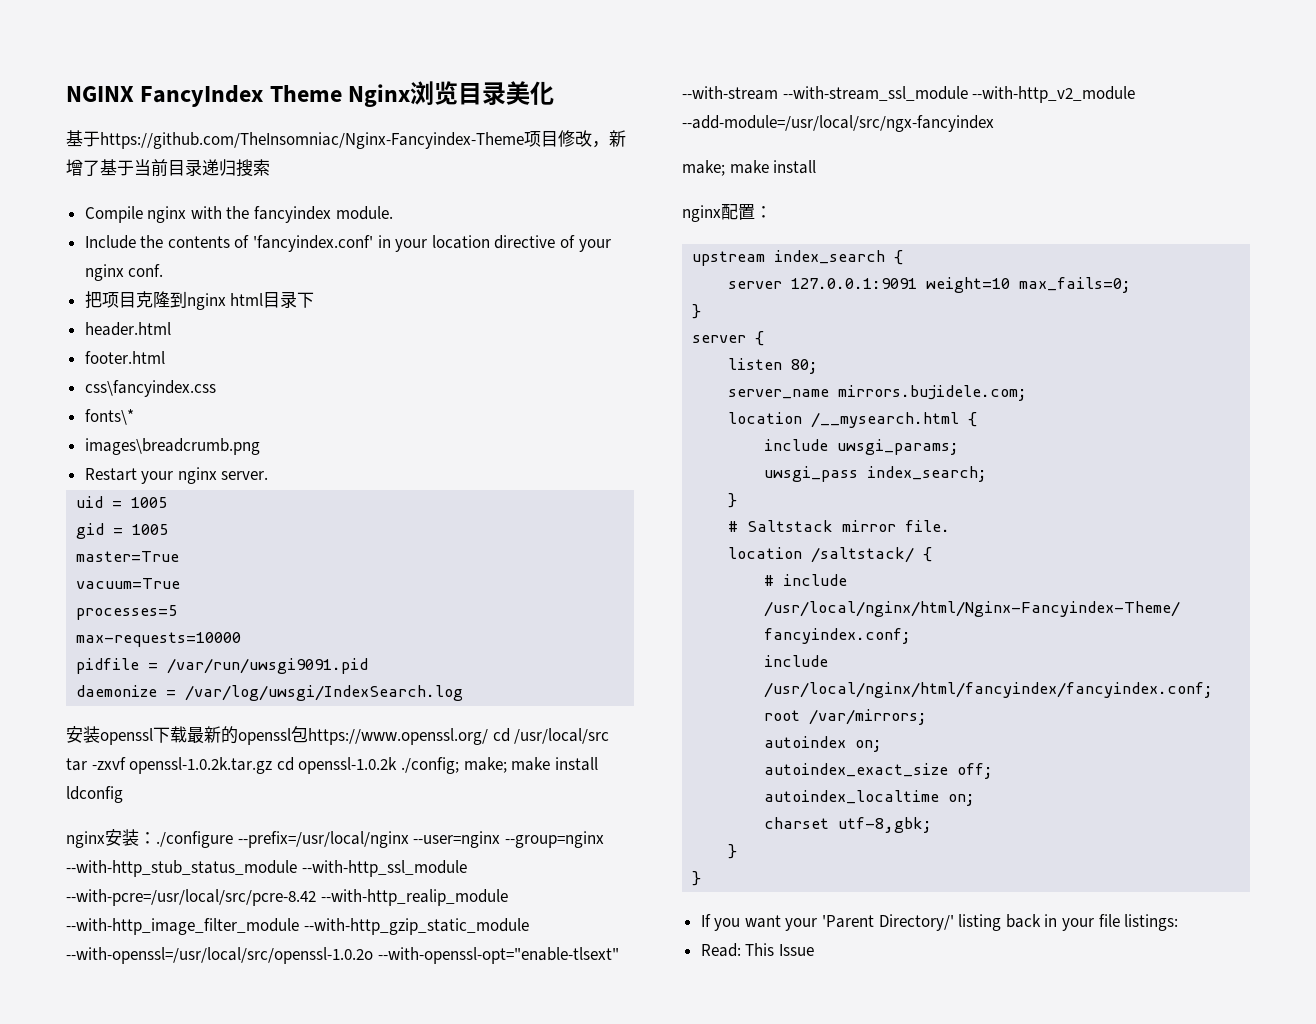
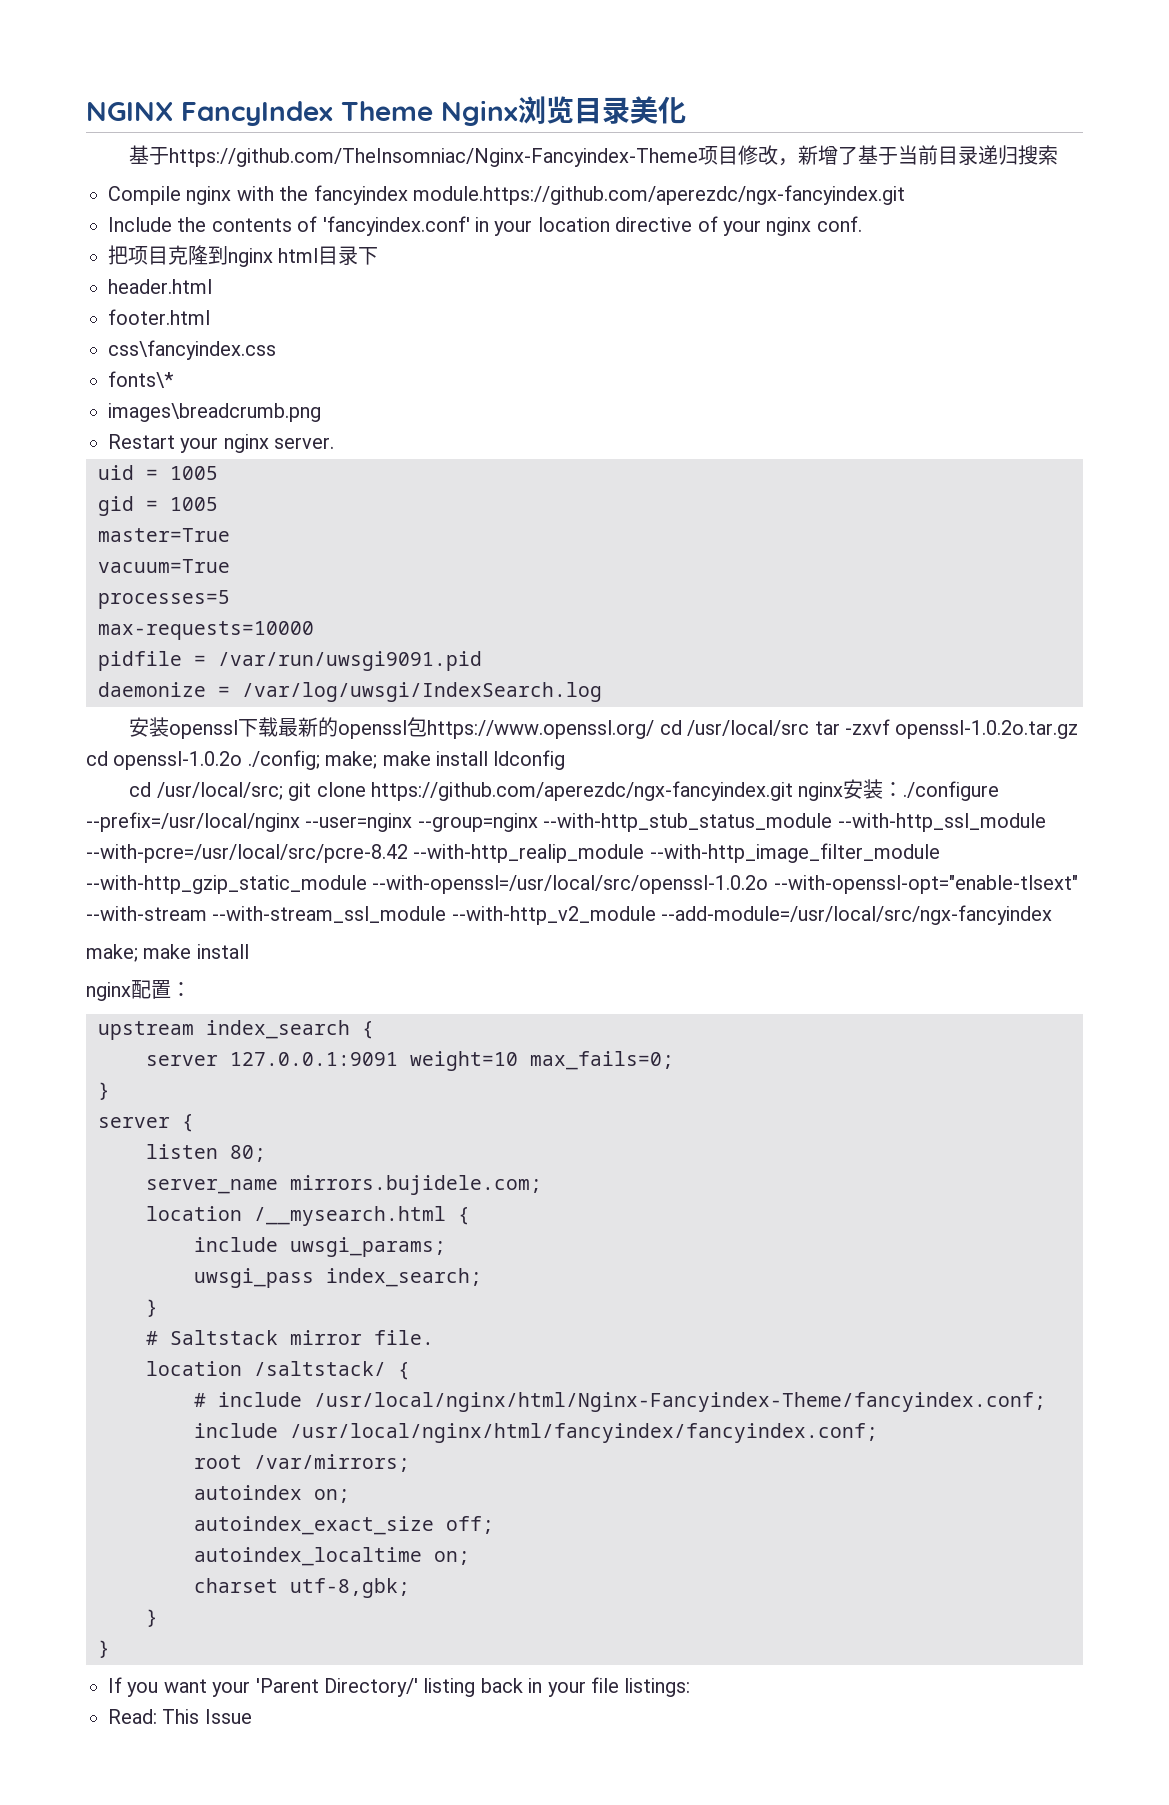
- Compile nginx with the fancyindex module.
+ Compile nginx with the fancyindex module.https://github.com/aperezdc/ngx-fancyindex.git
- 安装openssl下载最新的openssl包https://www.openssl.org/ cd /usr/local/src tar -zxvf openssl-1.0.2k.tar.gz cd openssl-1.0.2k ./config; make; make install ldconfig
+ 安装openssl下载最新的openssl包https://www.openssl.org/ cd /usr/local/src tar -zxvf openssl-1.0.2o.tar.gz cd openssl-1.0.2o ./config; make; make install ldconfig
- nginx安装：./configure --prefix=/usr/local/nginx --user=nginx --group=nginx --with-http_stub_status_module --with-http_ssl_module --with-pcre=/usr/local/src/pcre-8.42 --with-http_realip_module --with-http_image_filter_module --with-http_gzip_static_module --with-openssl=/usr/local/src/openssl-1.0.2o --with-openssl-opt="enable-tlsext" --with-stream --with-stream_ssl_module --with-http_v2_module --add-module=/usr/local/src/ngx-fancyindex
+ cd /usr/local/src; git clone https://github.com/aperezdc/ngx-fancyindex.git nginx安装：./configure --prefix=/usr/local/nginx --user=nginx --group=nginx --with-http_stub_status_module --with-http_ssl_module --with-pcre=/usr/local/src/pcre-8.42 --with-http_realip_module --with-http_image_filter_module --with-http_gzip_static_module --with-openssl=/usr/local/src/openssl-1.0.2o --with-openssl-opt="enable-tlsext" --with-stream --with-stream_ssl_module --with-http_v2_module --add-module=/usr/local/src/ngx-fancyindex

